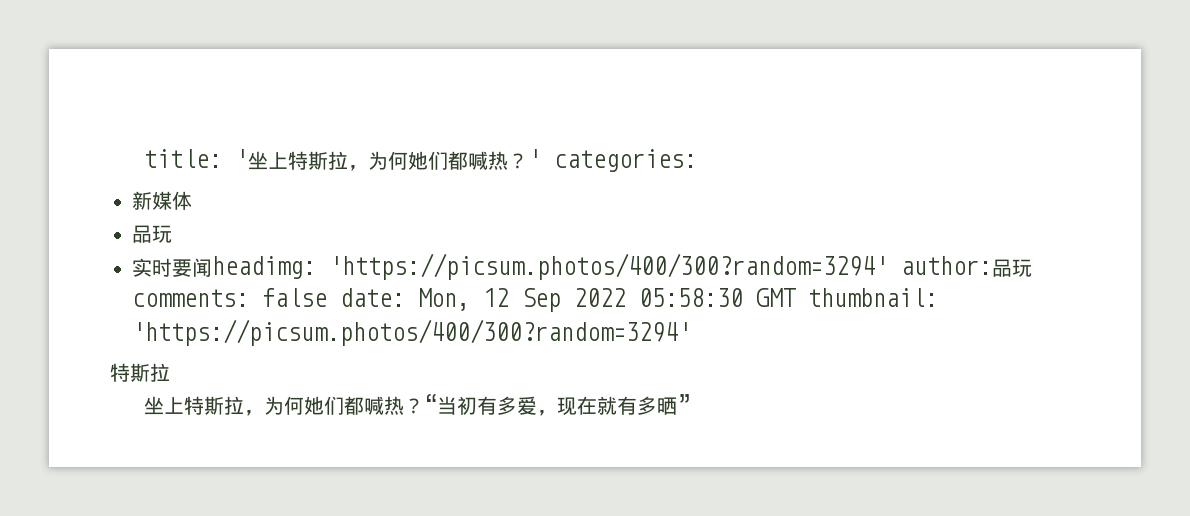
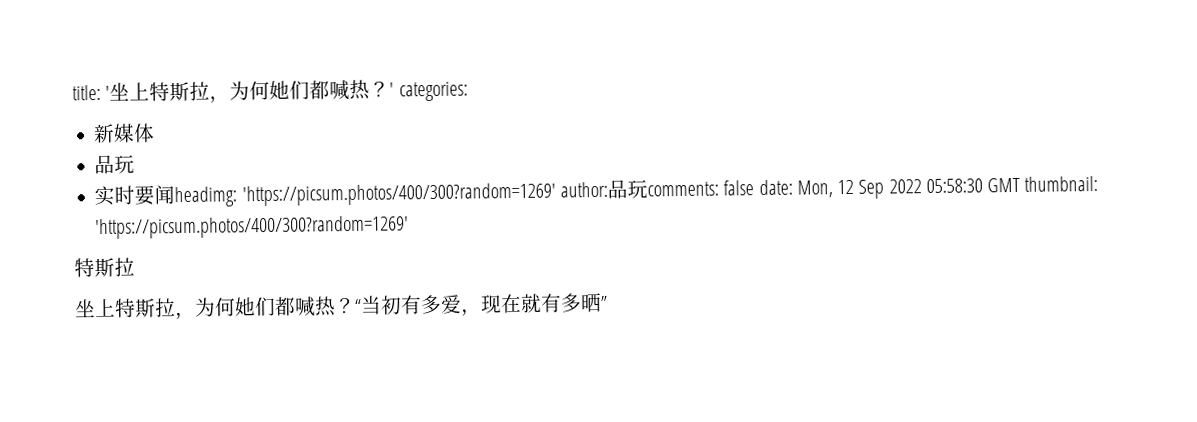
- 实时要闻headimg: 'https://picsum.photos/400/300?random=3294' author:品玩comments: false date: Mon, 12 Sep 2022 05:58:30 GMT thumbnail: 'https://picsum.photos/400/300?random=3294'
+ 实时要闻headimg: 'https://picsum.photos/400/300?random=1269' author:品玩comments: false date: Mon, 12 Sep 2022 05:58:30 GMT thumbnail: 'https://picsum.photos/400/300?random=1269'

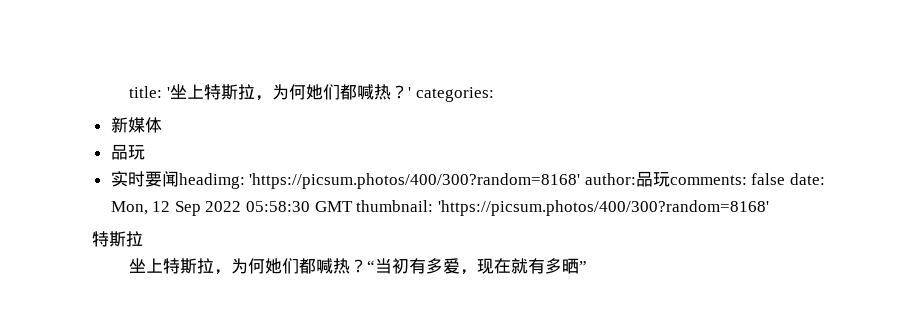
- 实时要闻headimg: 'https://picsum.photos/400/300?random=1269' author:品玩comments: false date: Mon, 12 Sep 2022 05:58:30 GMT thumbnail: 'https://picsum.photos/400/300?random=1269'
+ 实时要闻headimg: 'https://picsum.photos/400/300?random=8168' author:品玩comments: false date: Mon, 12 Sep 2022 05:58:30 GMT thumbnail: 'https://picsum.photos/400/300?random=8168'

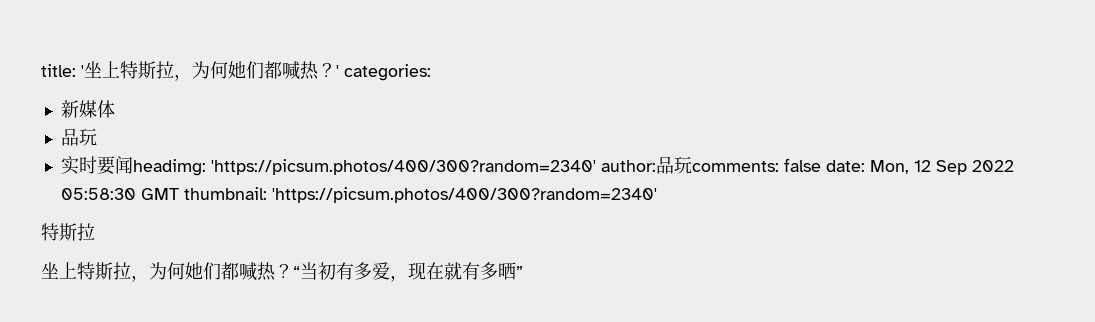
- 实时要闻headimg: 'https://picsum.photos/400/300?random=8168' author:品玩comments: false date: Mon, 12 Sep 2022 05:58:30 GMT thumbnail: 'https://picsum.photos/400/300?random=8168'
+ 实时要闻headimg: 'https://picsum.photos/400/300?random=2340' author:品玩comments: false date: Mon, 12 Sep 2022 05:58:30 GMT thumbnail: 'https://picsum.photos/400/300?random=2340'

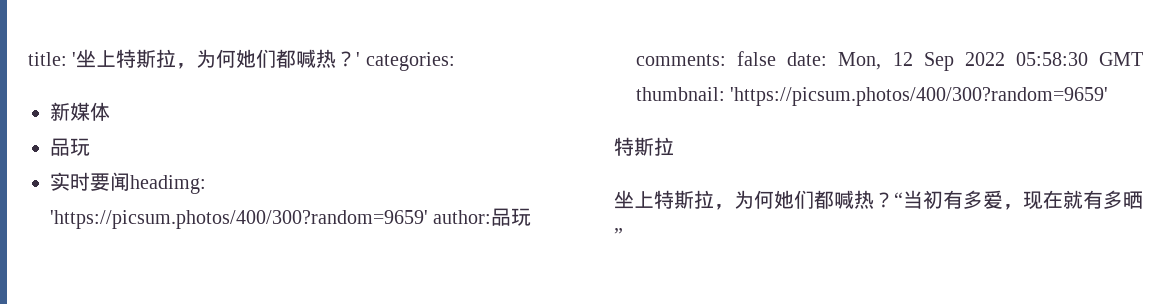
- 实时要闻headimg: 'https://picsum.photos/400/300?random=2340' author:品玩comments: false date: Mon, 12 Sep 2022 05:58:30 GMT thumbnail: 'https://picsum.photos/400/300?random=2340'
+ 实时要闻headimg: 'https://picsum.photos/400/300?random=9659' author:品玩comments: false date: Mon, 12 Sep 2022 05:58:30 GMT thumbnail: 'https://picsum.photos/400/300?random=9659'

